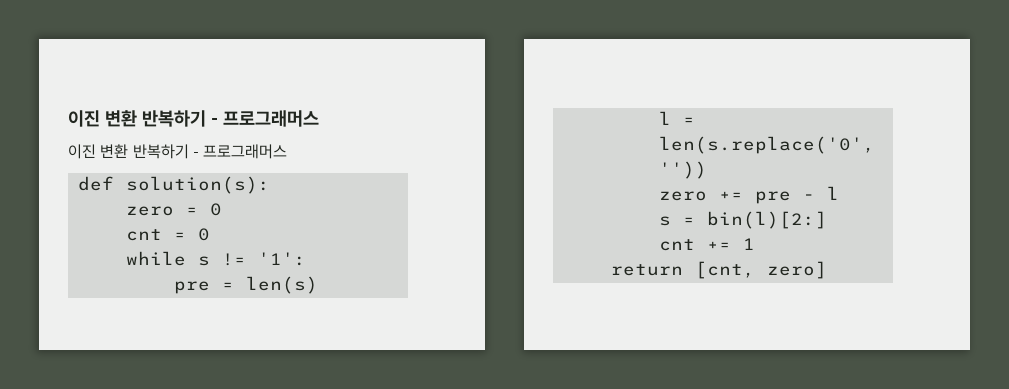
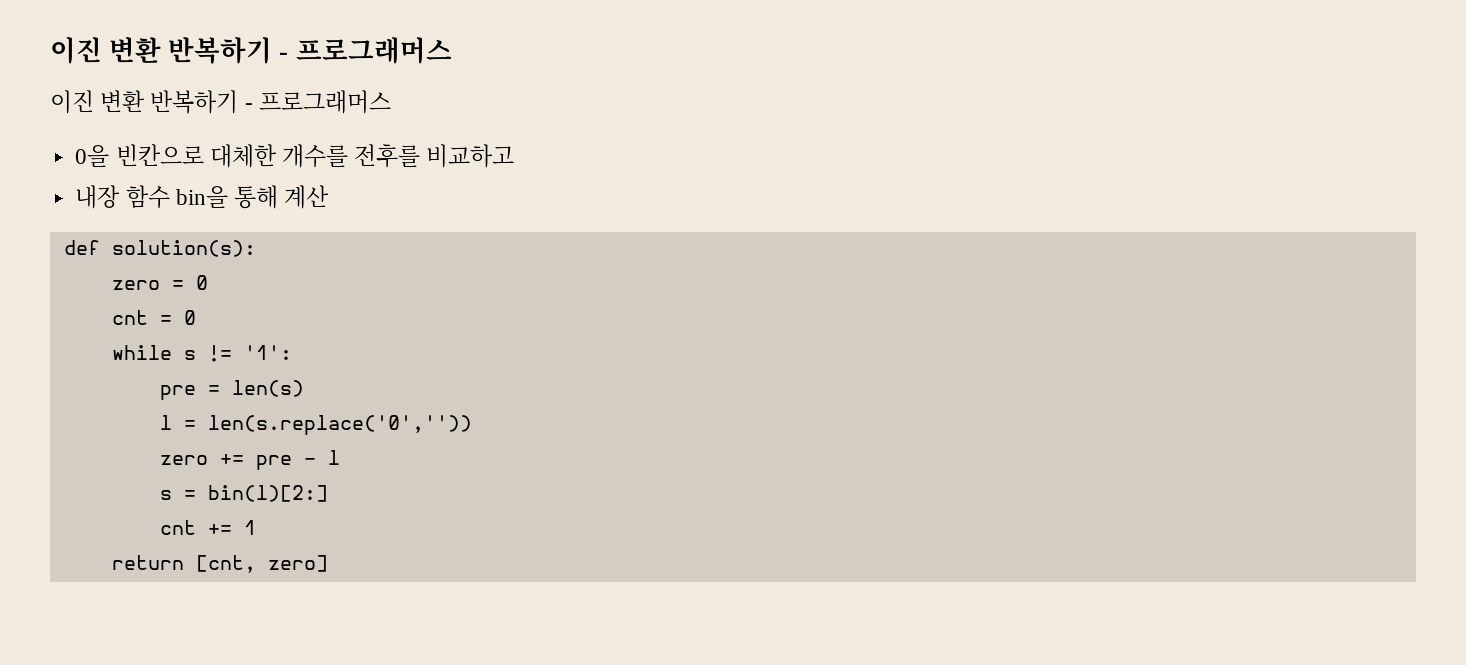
+ 0을 빈칸으로 대체한 개수를 전후를 비교하고
+ 내장 함수 bin을 통해 계산

